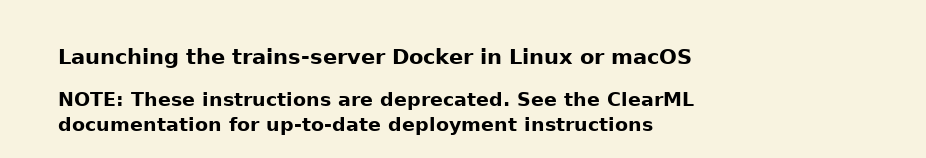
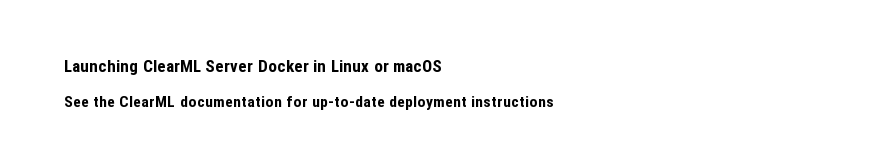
- Launching the trains-server Docker in Linux or macOS
+ Launching ClearML Server Docker in Linux or macOS
- NOTE: These instructions are deprecated.

